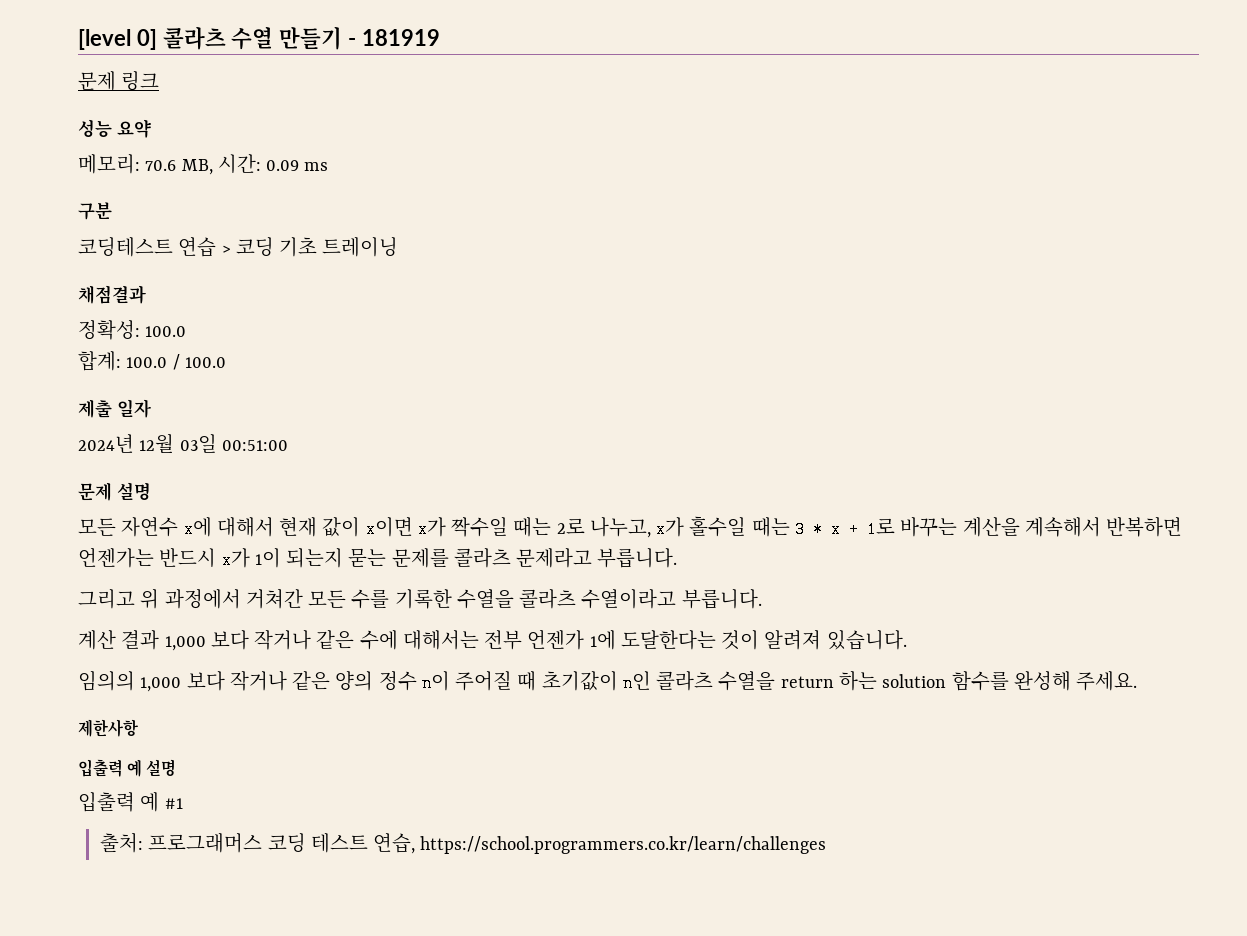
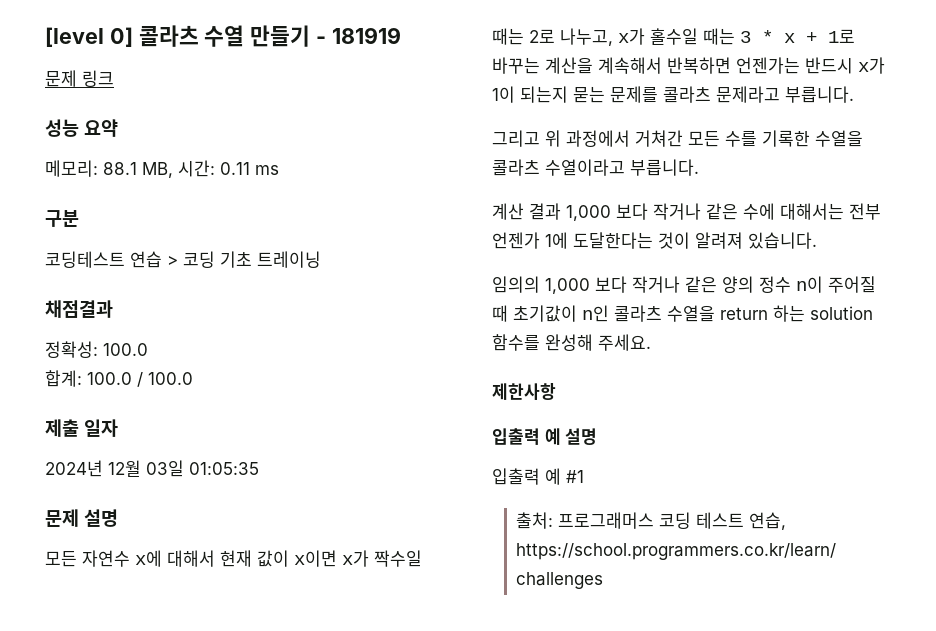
- 메모리: 70.6 MB, 시간: 0.09 ms
+ 메모리: 88.1 MB, 시간: 0.11 ms
- 2024년 12월 03일 00:51:00
+ 2024년 12월 03일 01:05:35

